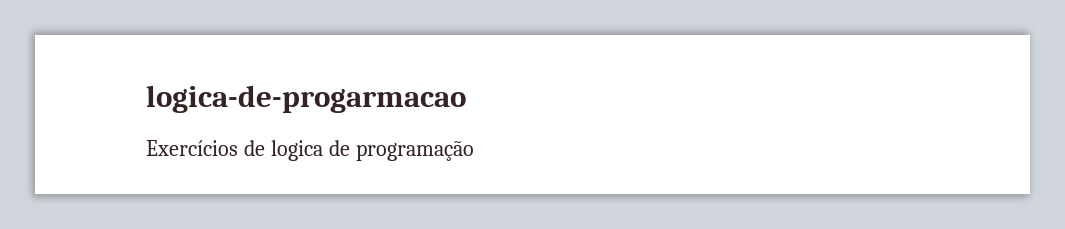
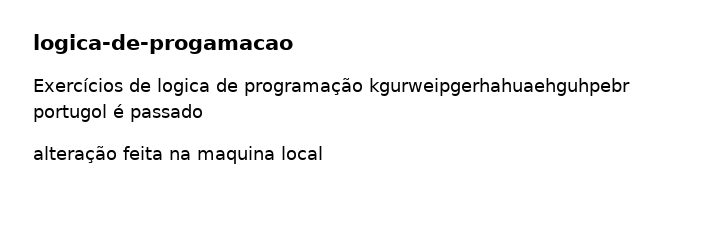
- logica-de-progarmacao
+ logica-de-progamacao
- Exercícios de logica de programação
+ Exercícios de logica de programação kgurweipgerhahuaehguhpebr portugol é passado
+ alteração feita na maquina local

